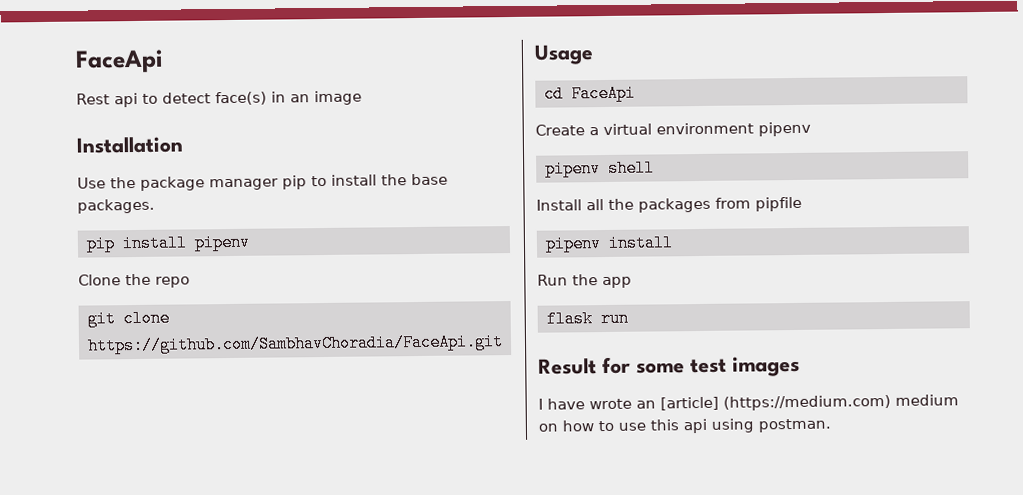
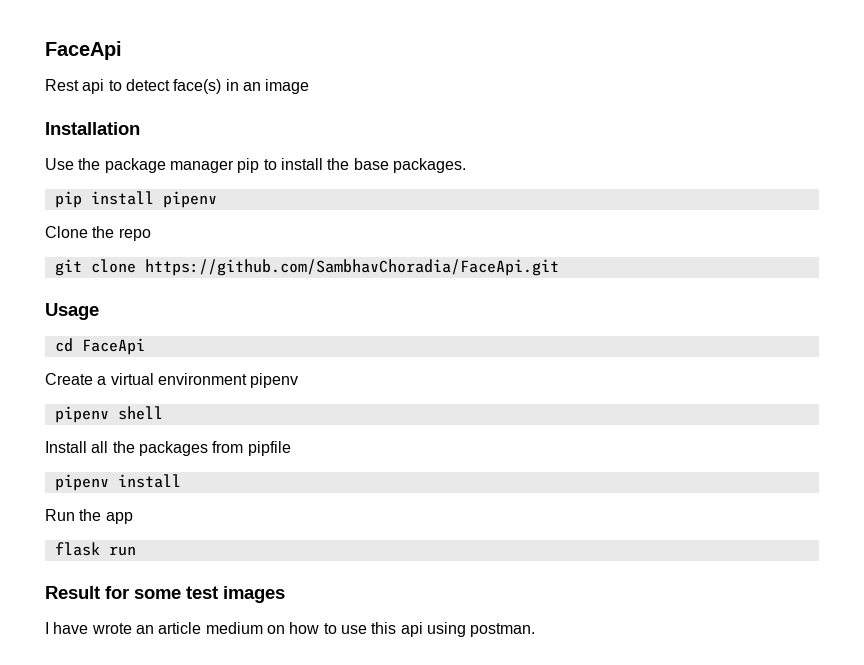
- I have wrote an [article] (https://medium.com) medium on how to use this api using postman.
+ I have wrote an article medium on how to use this api using postman.

